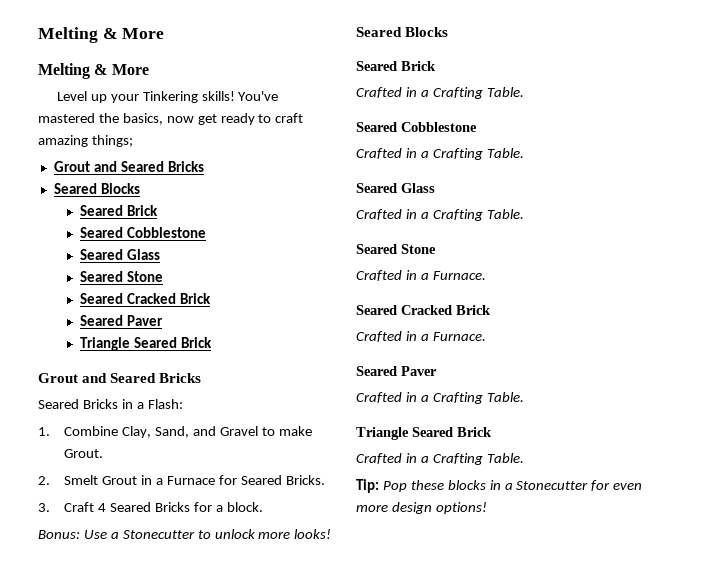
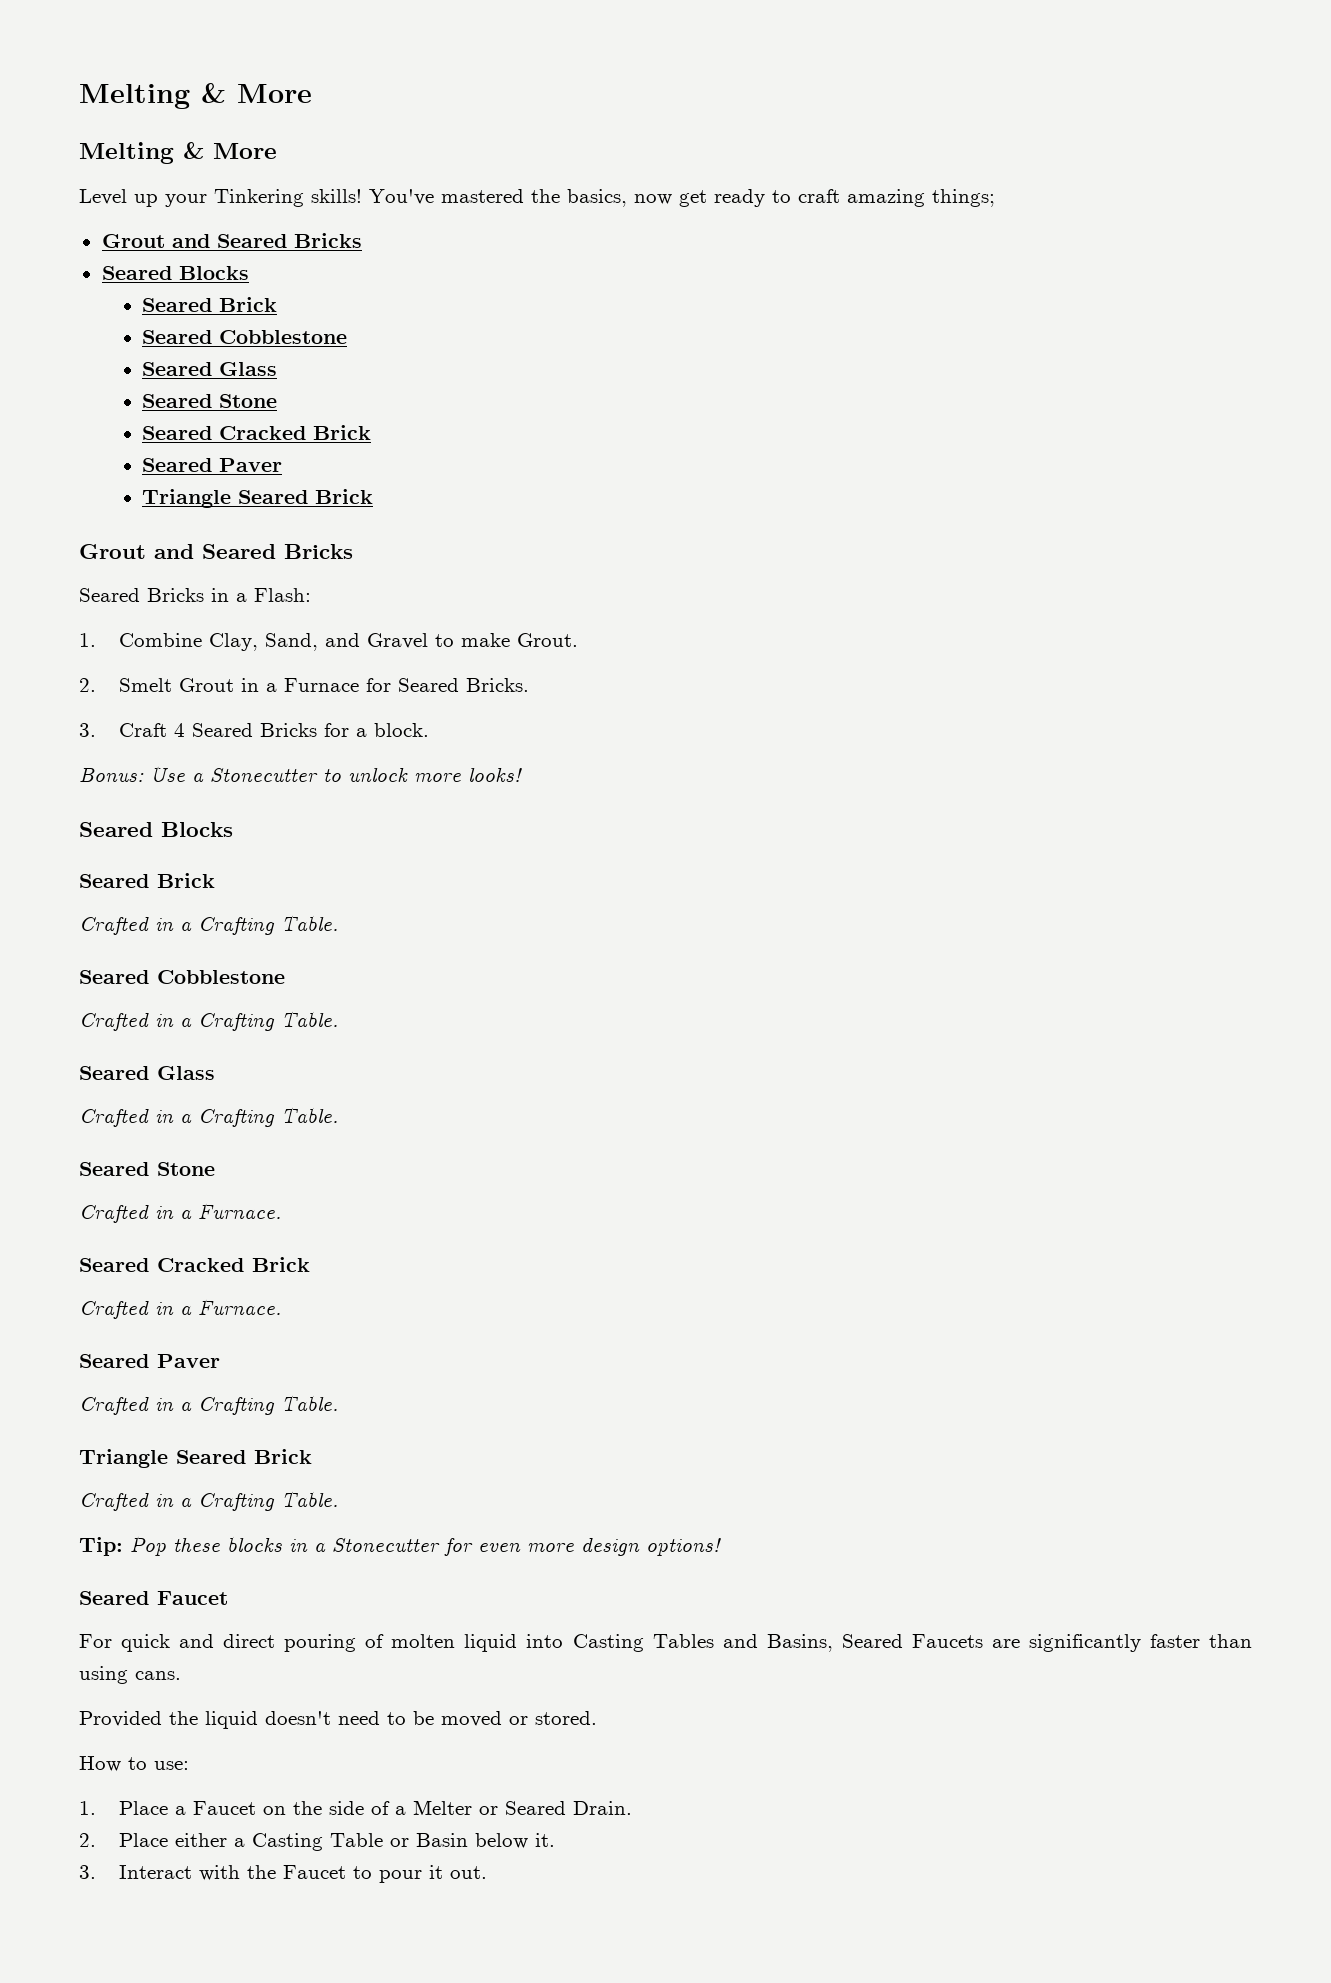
+ Seared Faucet
+ For quick and direct pouring of molten liquid into Casting Tables and Basins, Seared Faucets are significantly faster than using cans.
+ Provided the liquid doesn't need to be moved or stored.
+ How to use:
+ 1. Place a Faucet on the side of a Melter or Seared Drain.
+ 2. Place either a Casting Table or Basin below it.
+ 3. Interact with the Faucet to pour it out.

